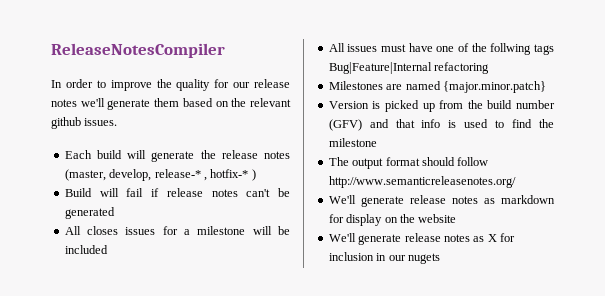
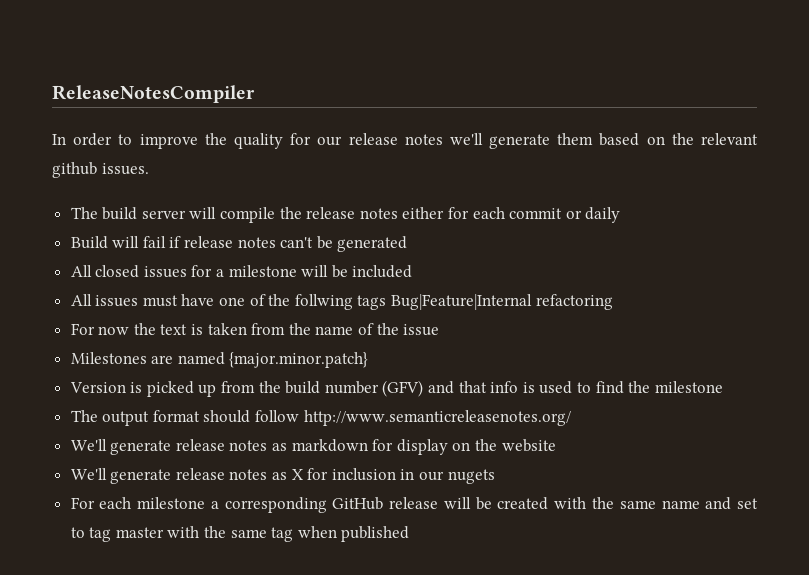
- Each build will generate the release notes (master, develop, release-* , hotfix-* )
+ The build server will compile the release notes either for each commit or daily
- All closes issues for a milestone will be included
+ All closed issues for a milestone will be included
+ For now the text is taken from the name of the issue
+ For each milestone a corresponding GitHub release will be created with the same name and set to tag master with the same tag when published

